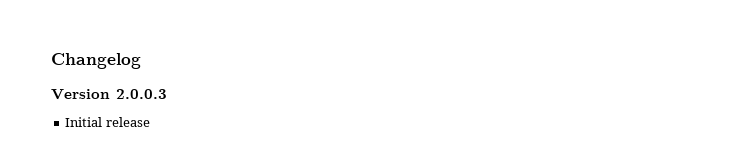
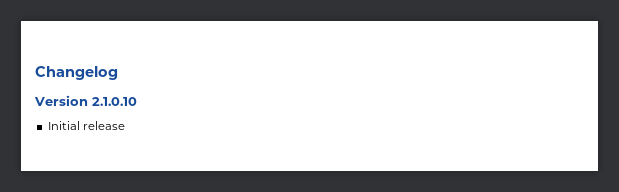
- Version 2.0.0.3
+ Version 2.1.0.10

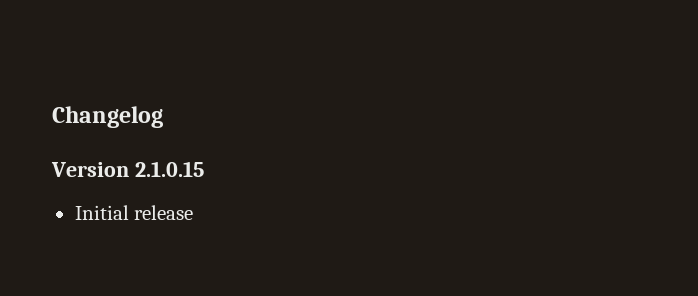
- Version 2.1.0.10
+ Version 2.1.0.15

